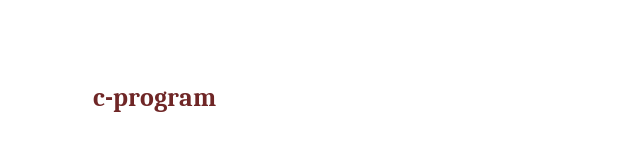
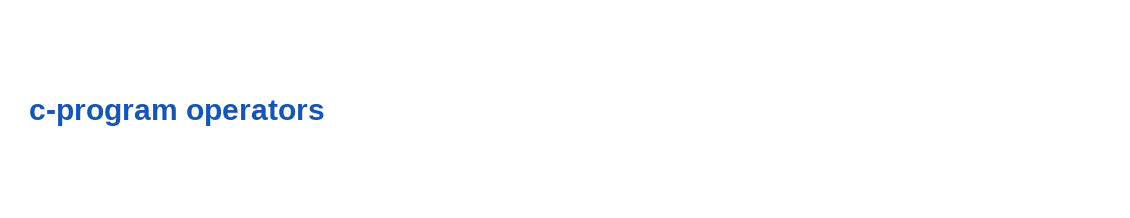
- c-program
+ c-program operators

